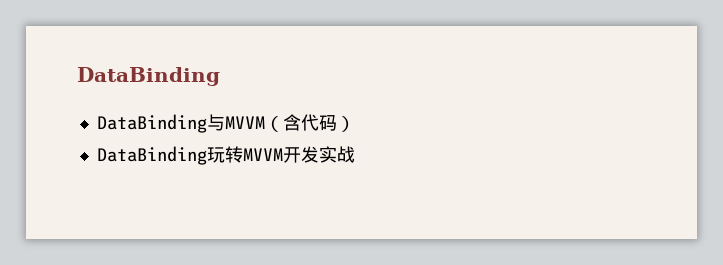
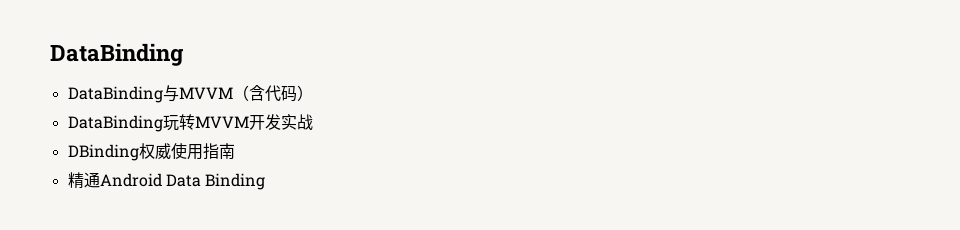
+ DBinding权威使用指南
+ 精通Android Data Binding

